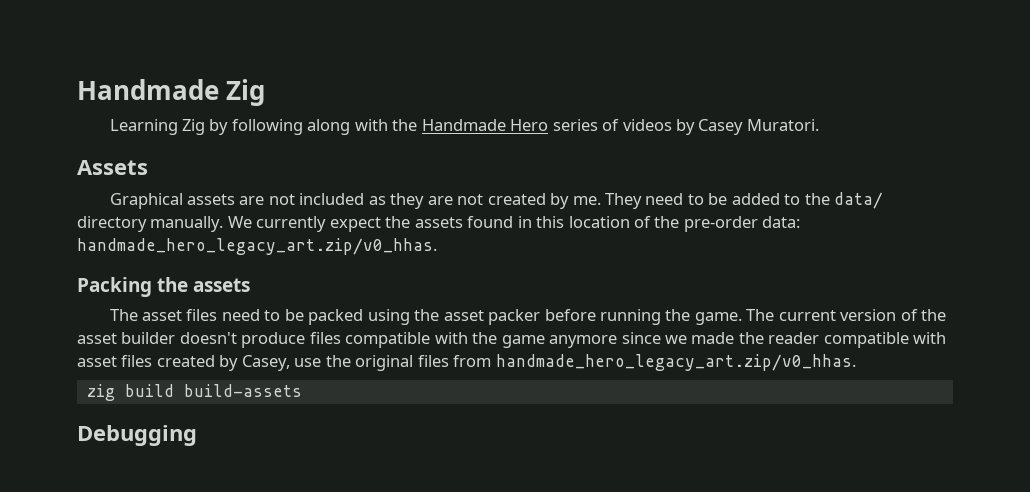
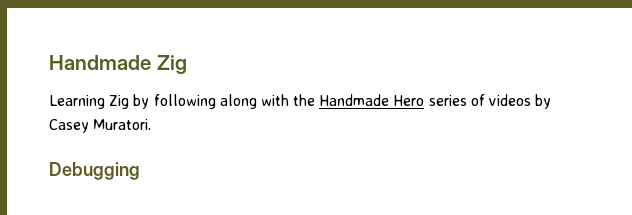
- Assets
- Graphical assets are not included as they are not created by me. They need to be added to the data/ directory manually. We currently expect the assets found in this location of the pre-order data: handmade_hero_legacy_art.zip/v0_hhas.
- Packing the assets
- The asset files need to be packed using the asset packer before running the game. The current version of the asset builder doesn't produce files compatible with the game anymore since we made the reader compatible with asset files created by Casey, use the original files from handmade_hero_legacy_art.zip/v0_hhas.
- zig build build-assets

